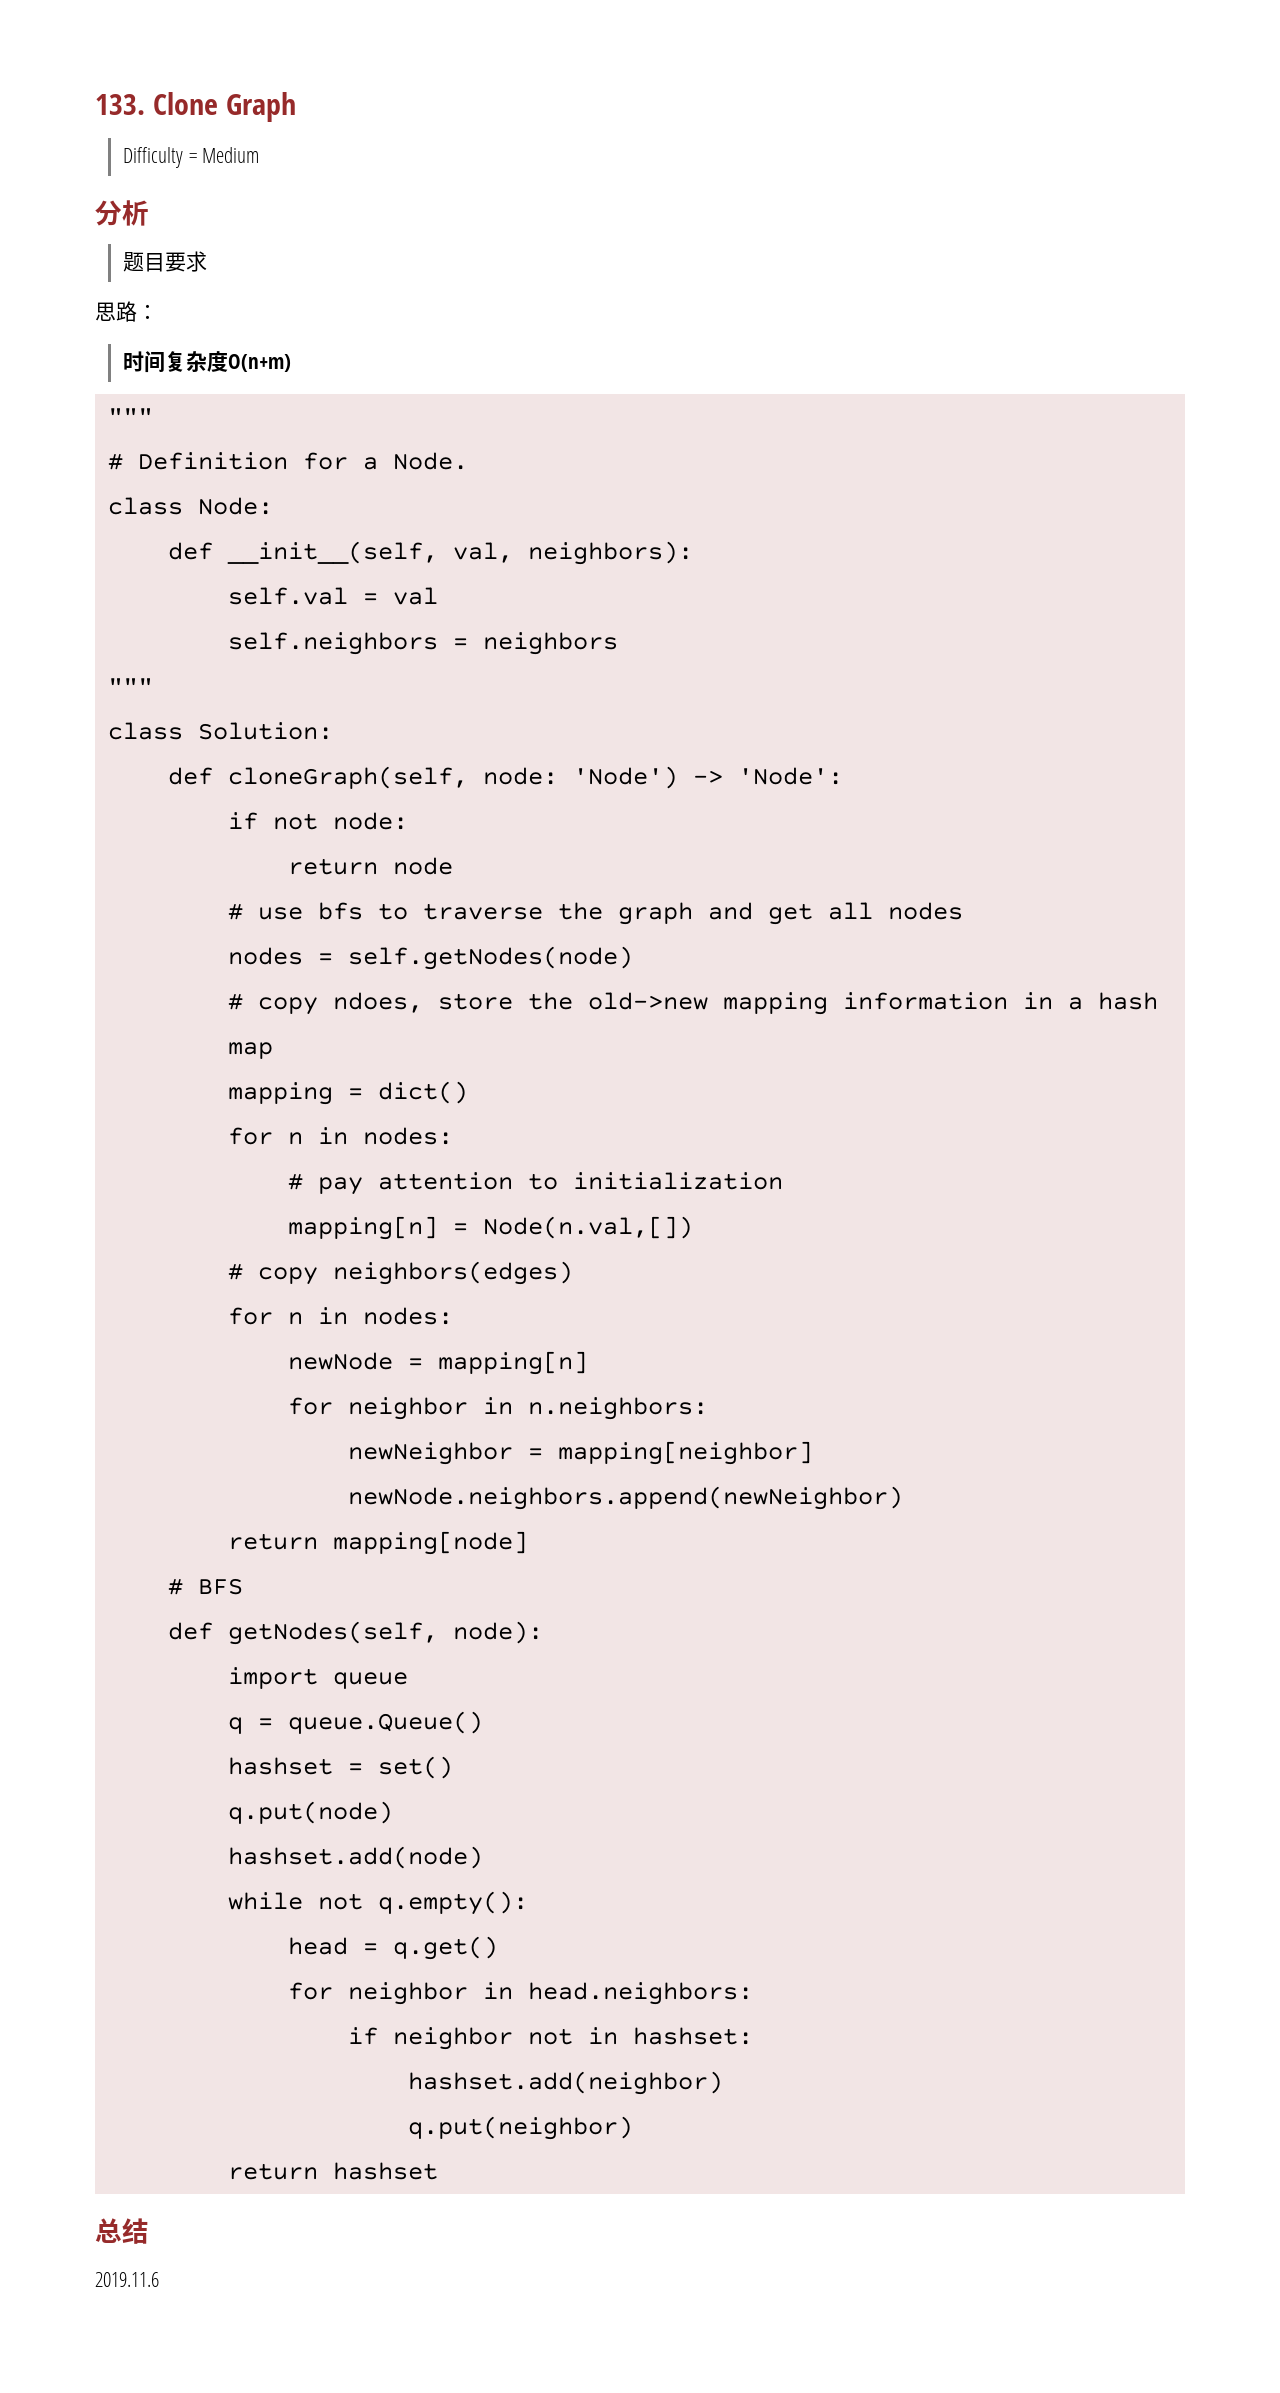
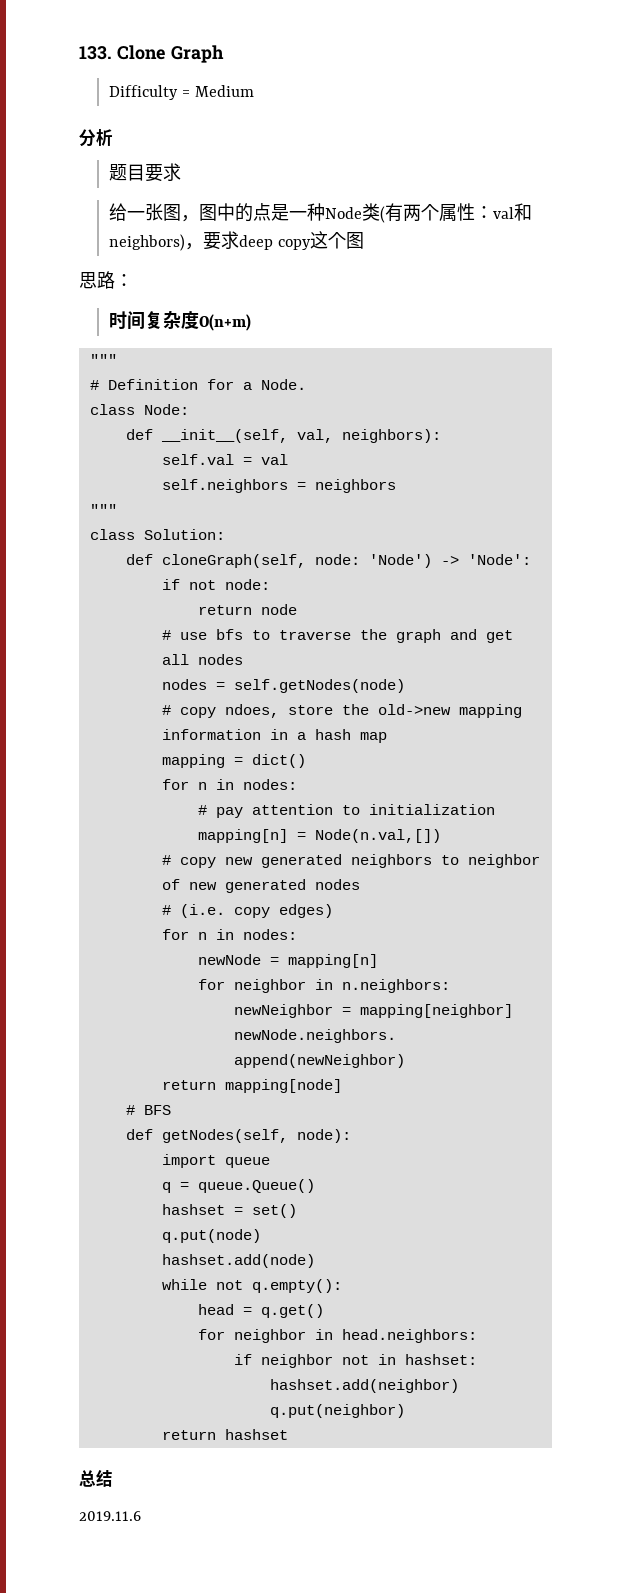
+ 给一张图，图中的点是一种Node类(有两个属性：val和neighbors)，要求deep copy这个图
- # copy neighbors(edges)
+ # copy new generated neighbors to neighbor of new generated nodes
+ # (i.e. copy edges)

